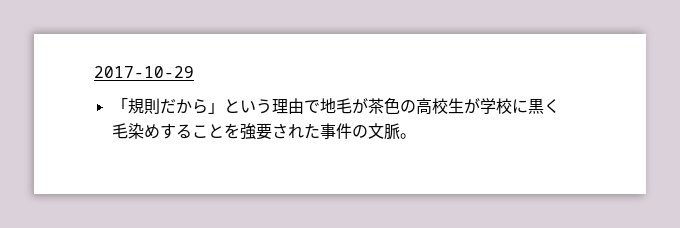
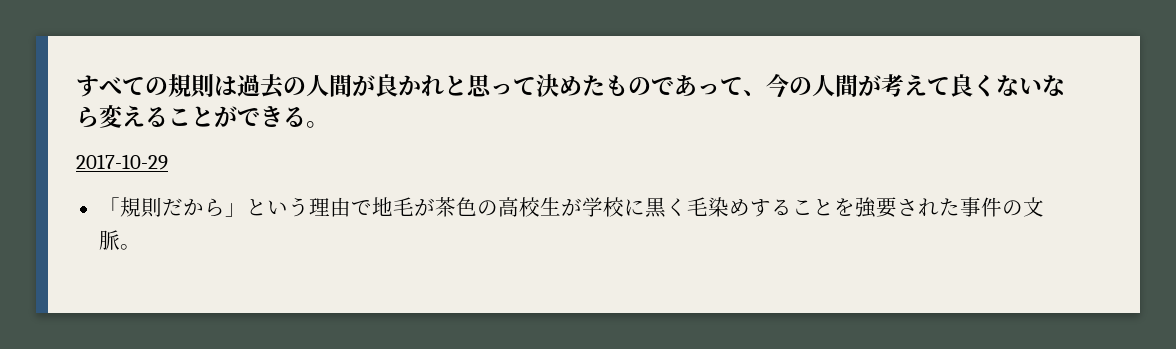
+ すべての規則は過去の人間が良かれと思って決めたものであって、今の人間が考えて良くないなら変えることができる。

